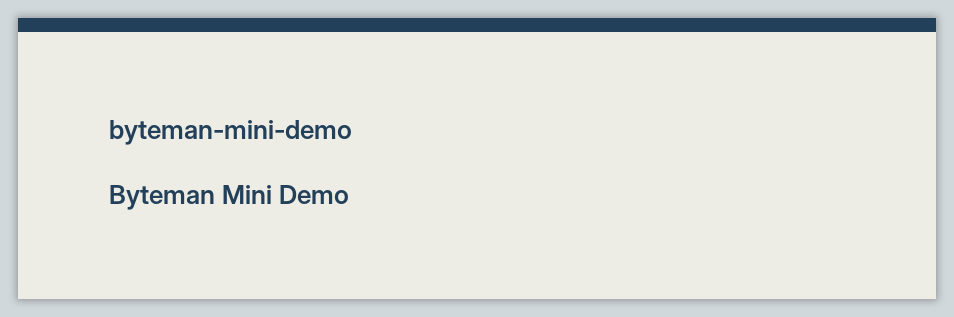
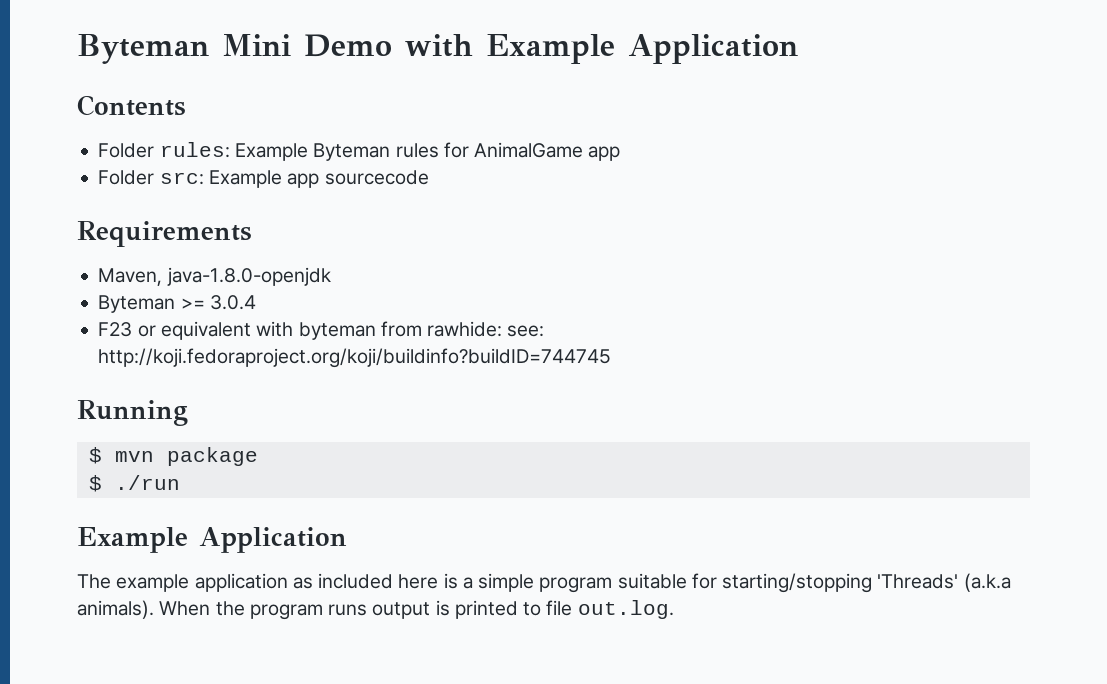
- byteman-mini-demo
- Byteman Mini Demo
+ Byteman Mini Demo with Example Application
+ Contents
+ Folder rules: Example Byteman rules for AnimalGame app
+ Folder src: Example app sourcecode
+ Requirements
+ Maven, java-1.8.0-openjdk
+ Byteman >= 3.0.4
+ F23 or equivalent with byteman from rawhide: see: http://koji.fedoraproject.org/koji/buildinfo?buildID=744745
+ Running
+ $ mvn package
+ $ ./run
+ Example Application
+ The example application as included here is a simple program suitable for starting/stopping 'Threads' (a.k.a animals). When the program runs output is printed to file out.log.

